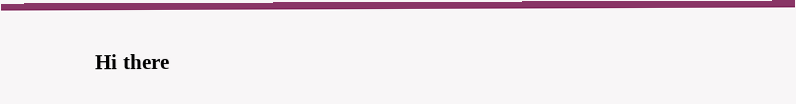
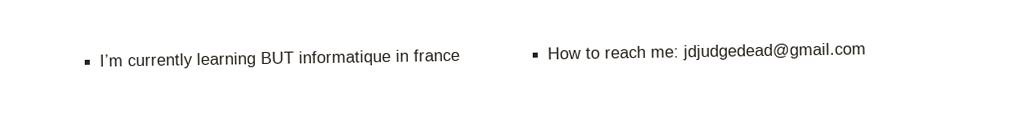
- Hi there
+ I’m currently learning BUT informatique in france
+ How to reach me: jdjudgedead@gmail.com

